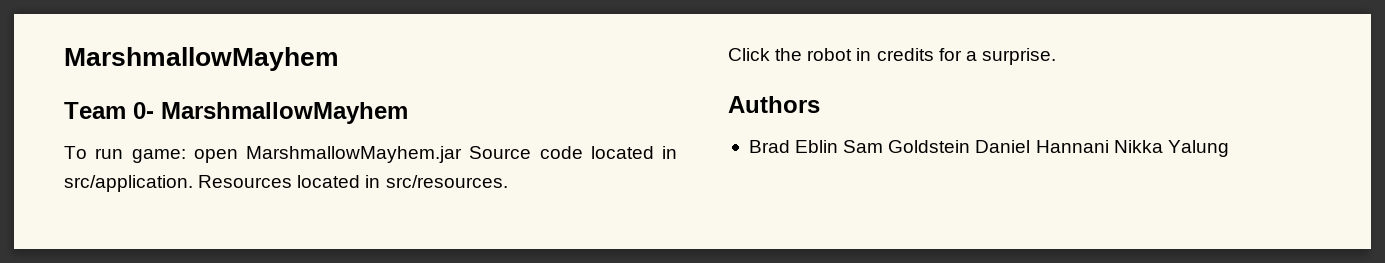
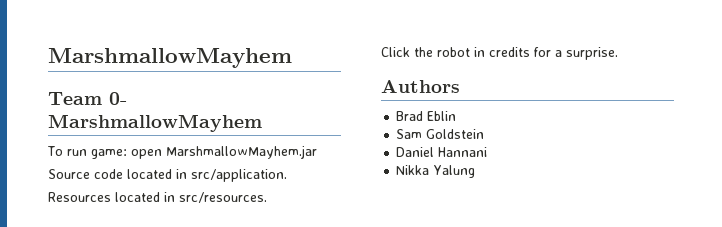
- To run game: open MarshmallowMayhem.jar Source code located in src/application. Resources located in src/resources.
+ To run game: open MarshmallowMayhem.jar
+ Source code located in src/application.
+ Resources located in src/resources.
- Brad Eblin Sam Goldstein Daniel Hannani Nikka Yalung
+ Brad Eblin
+ Sam Goldstein
+ Daniel Hannani
+ Nikka Yalung

